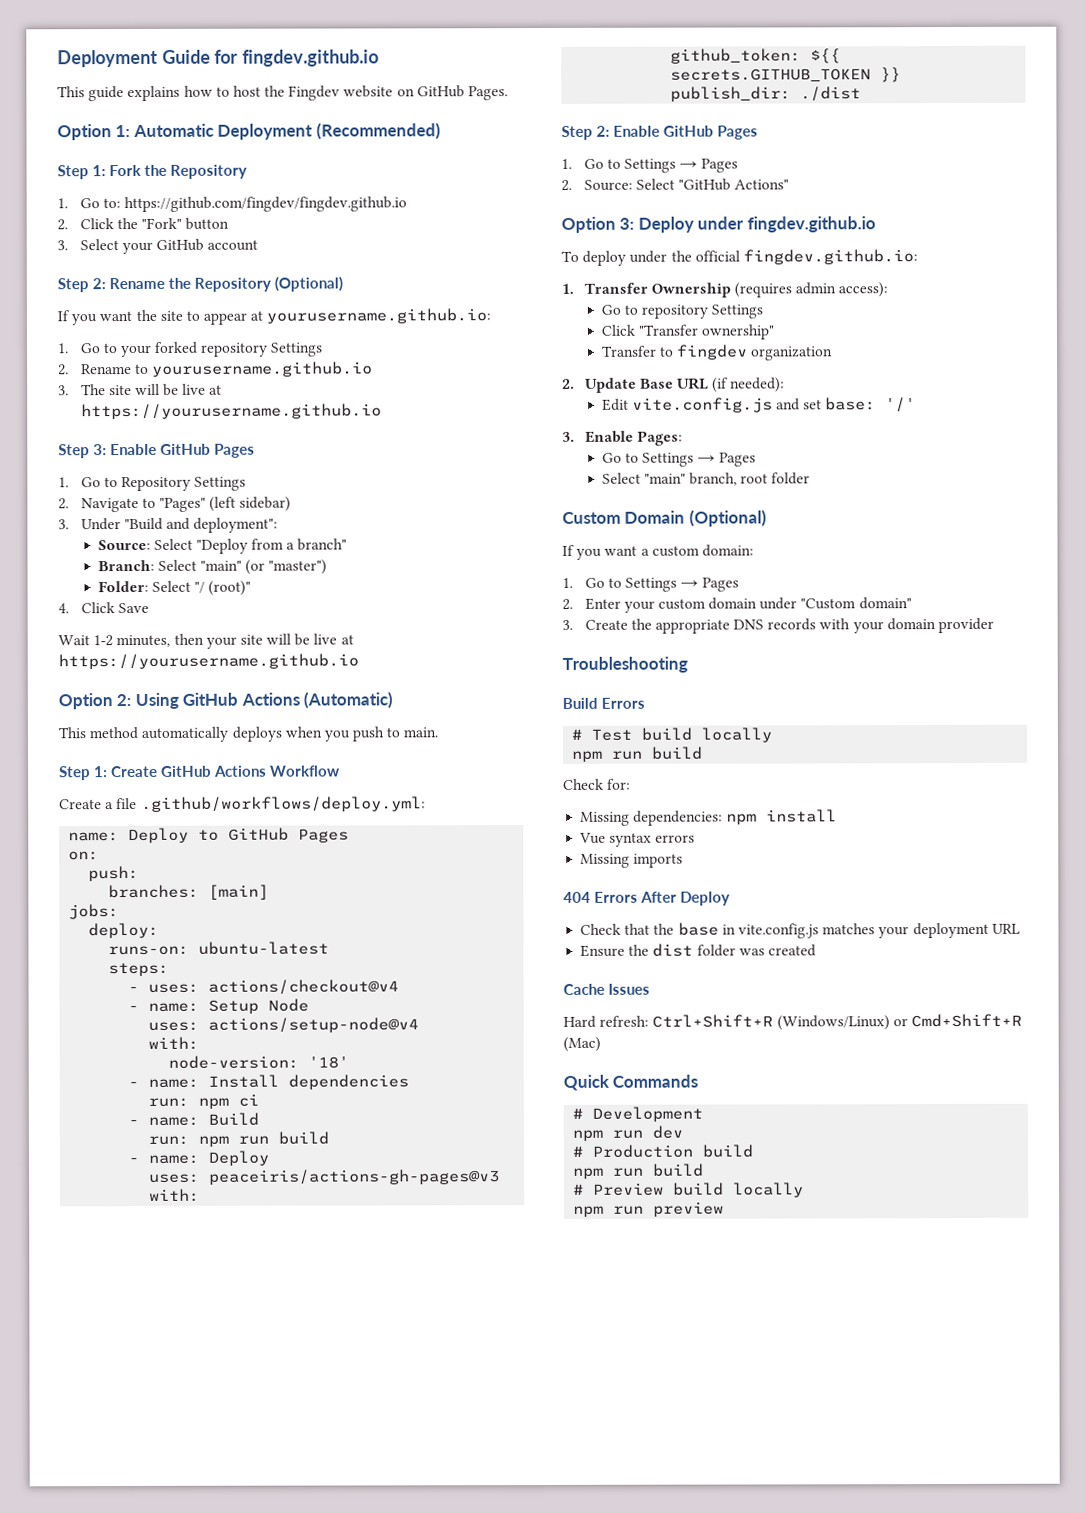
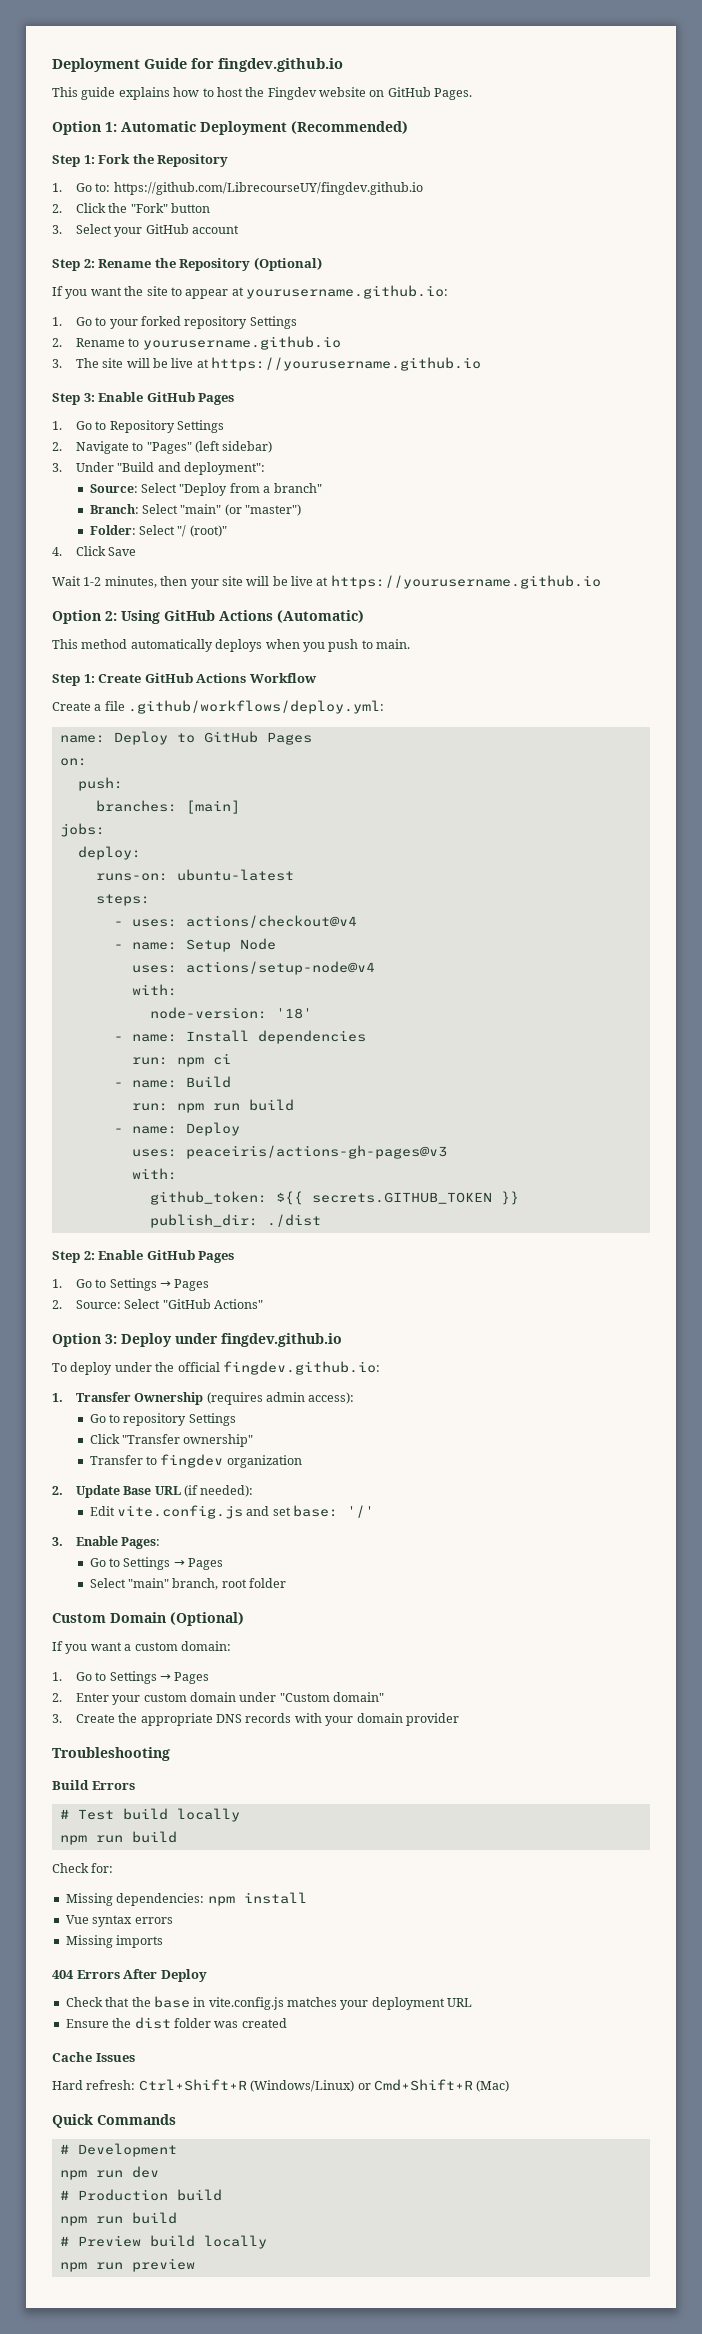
- 1. Go to: https://github.com/fingdev/fingdev.github.io
+ 1. Go to: https://github.com/LibrecourseUY/fingdev.github.io

